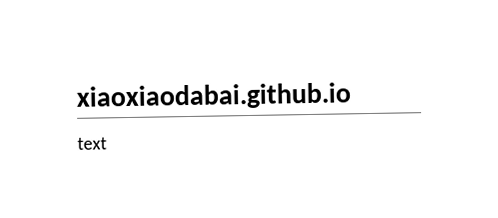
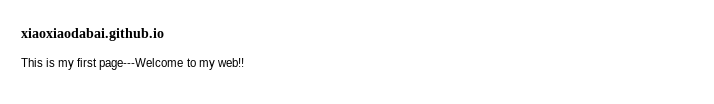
- text
+ This is my first page---Welcome to my web!!

